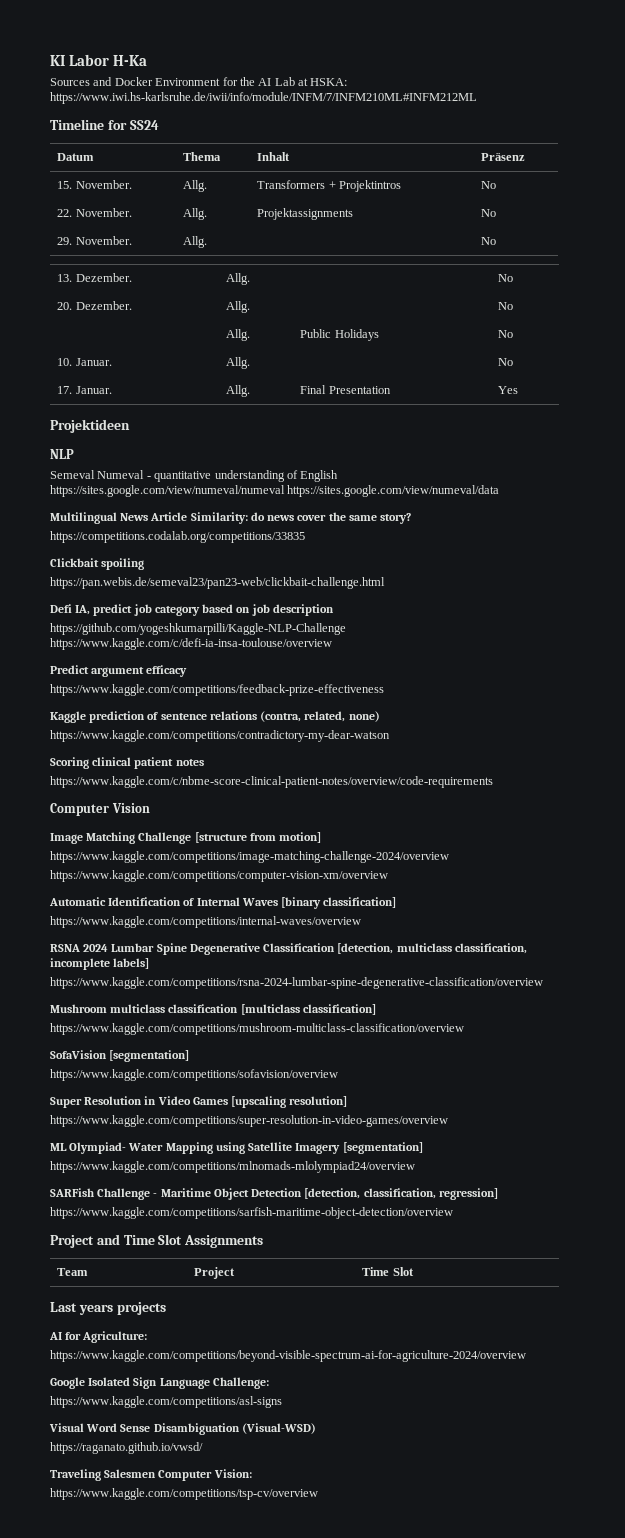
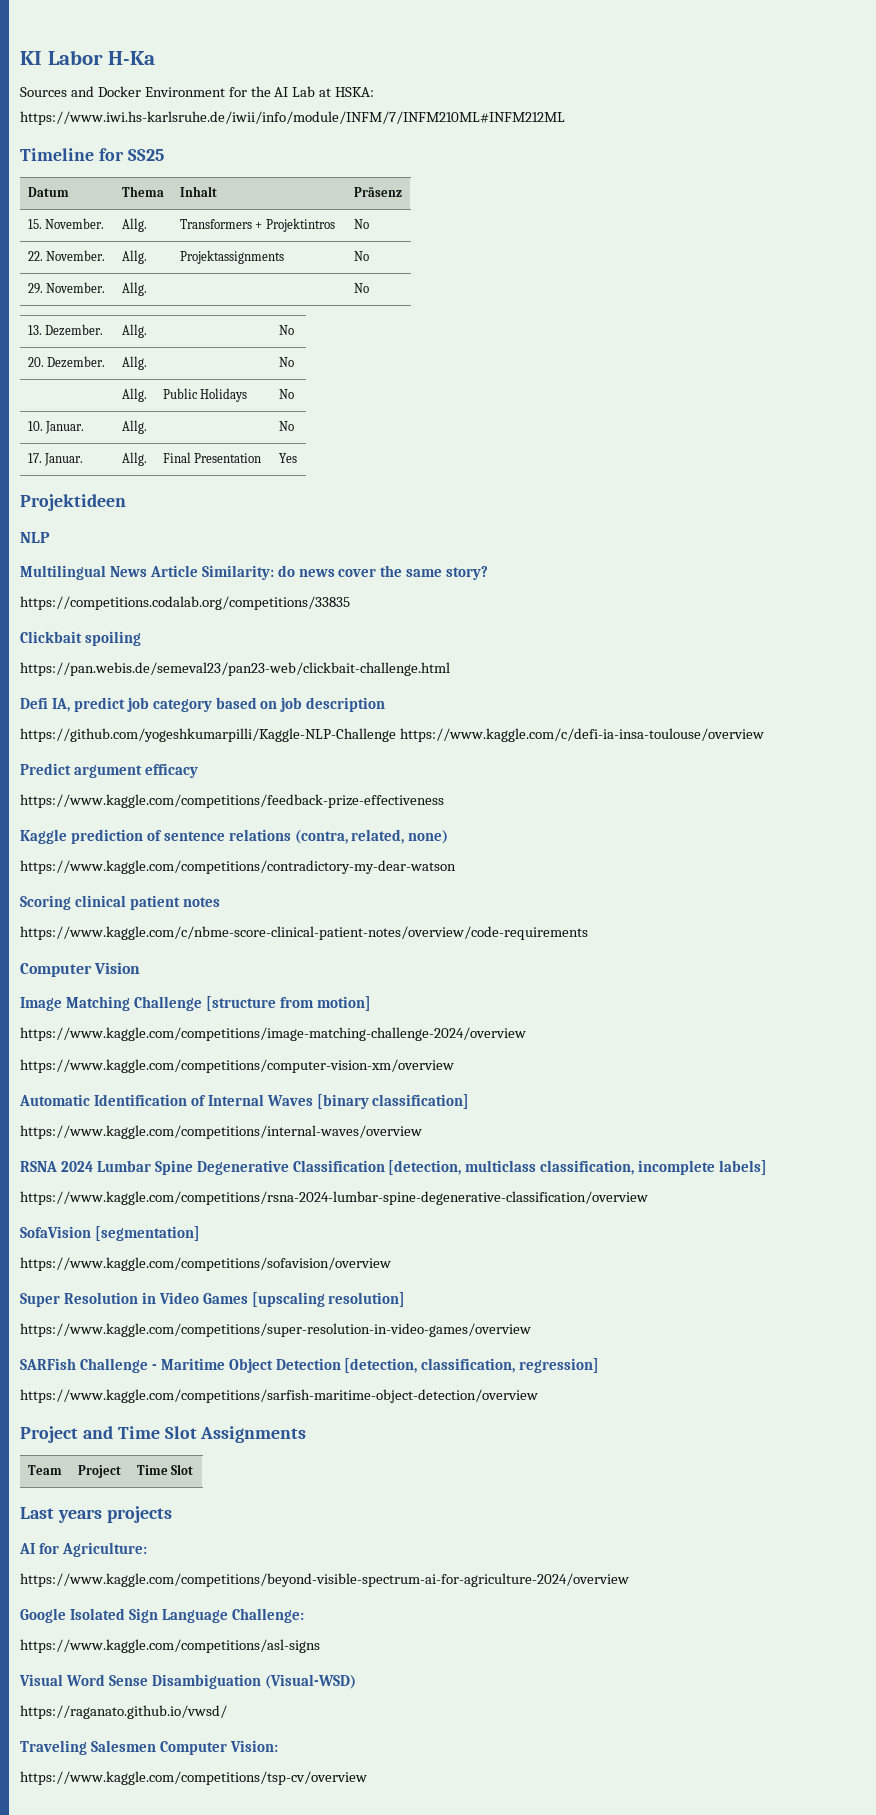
- Timeline for SS24
+ Timeline for SS25
- Semeval Numeval - quantitative understanding of English https://sites.google.com/view/numeval/numeval https://sites.google.com/view/numeval/data
- Mushroom multiclass classification [multiclass classification]
- https://www.kaggle.com/competitions/mushroom-multiclass-classification/overview
- ML Olympiad- Water Mapping using Satellite Imagery [segmentation]
- https://www.kaggle.com/competitions/mlnomads-mlolympiad24/overview

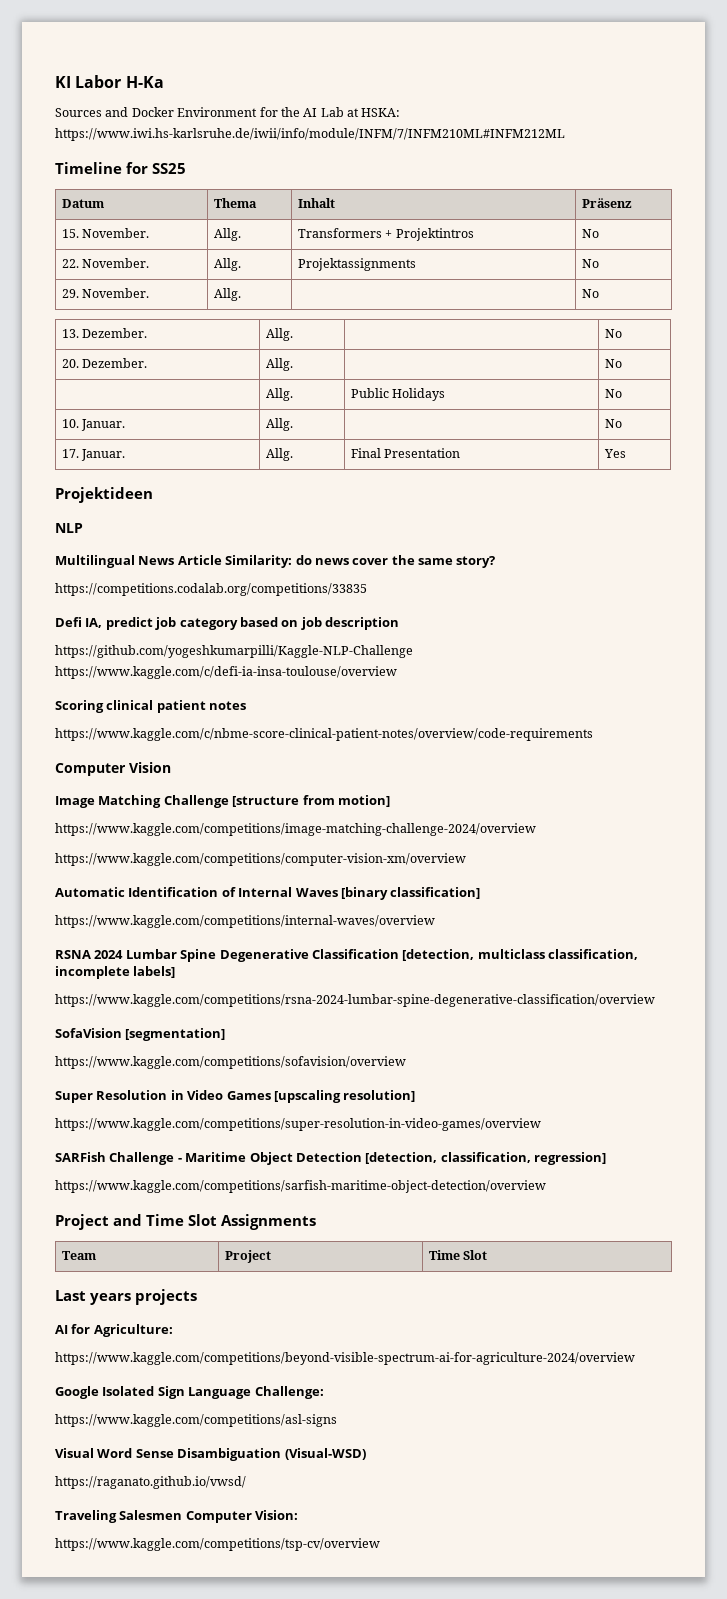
- Clickbait spoiling
- https://pan.webis.de/semeval23/pan23-web/clickbait-challenge.html
- Predict argument efficacy
- https://www.kaggle.com/competitions/feedback-prize-effectiveness
- Kaggle prediction of sentence relations (contra, related, none)
- https://www.kaggle.com/competitions/contradictory-my-dear-watson

